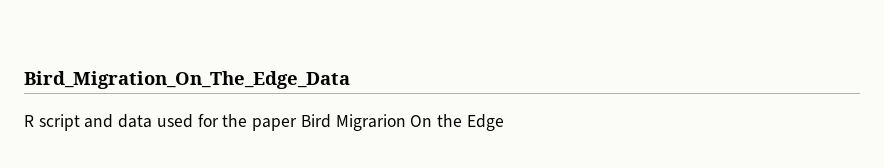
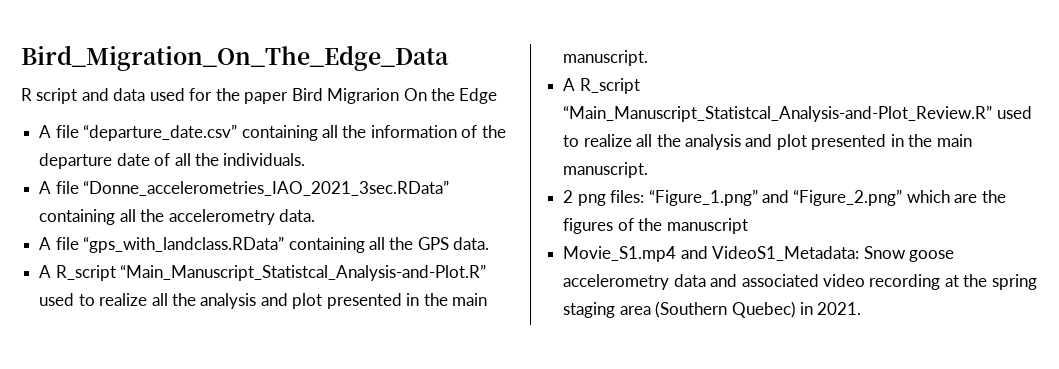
+ A file “departure_date.csv” containing all the information of the departure date of all the individuals.
+ A file “Donne_accelerometries_IAO_2021_3sec.RData” containing all the accelerometry data.
+ A file “gps_with_landclass.RData” containing all the GPS data.
+ A R_script “Main_Manuscript_Statistcal_Analysis-and-Plot.R” used to realize all the analysis and plot presented in the main manuscript.
+ A R_script “Main_Manuscript_Statistcal_Analysis-and-Plot_Review.R” used to realize all the analysis and plot presented in the main manuscript.
+ 2 png files: “Figure_1.png” and “Figure_2.png” which are the figures of the manuscript
+ Movie_S1.mp4 and VideoS1_Metadata: Snow goose accelerometry data and associated video recording at the spring staging area (Southern Quebec) in 2021.

